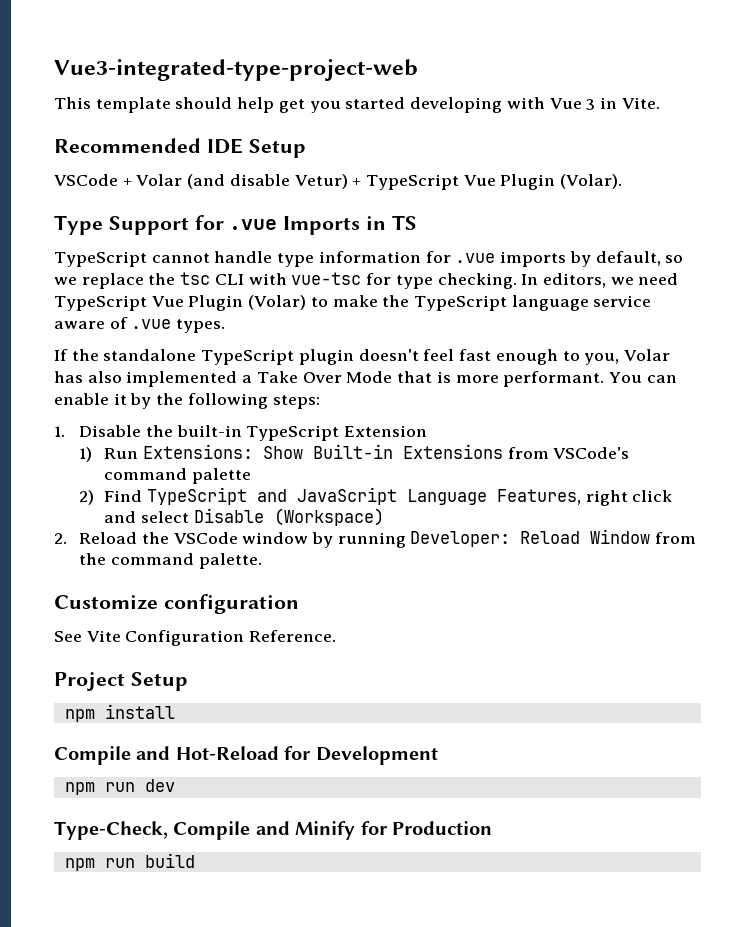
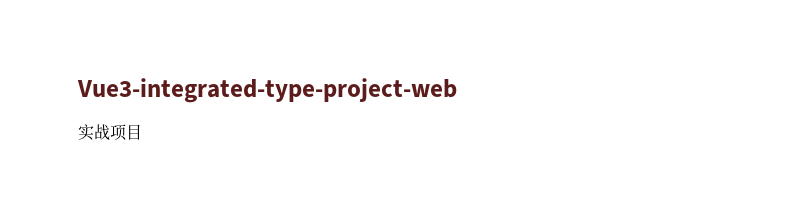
- This template should help get you started developing with Vue 3 in Vite.
- Recommended IDE Setup
- VSCode + Volar (and disable Vetur) + TypeScript Vue Plugin (Volar).
- Type Support for .vue Imports in TS
- TypeScript cannot handle type information for .vue imports by default, so we replace the tsc CLI with vue-tsc for type checking. In editors, we need TypeScript Vue Plugin (Volar) to make the TypeScript language service aware of .vue types.
- If the standalone TypeScript plugin doesn't feel fast enough to you, Volar has also implemented a Take Over Mode that is more performant. You can enable it by the following steps:
- 1. Disable the built-in TypeScript Extension
- 1) Run Extensions: Show Built-in Extensions from VSCode's command palette
- 2) Find TypeScript and JavaScript Language Features, right click and select Disable (Workspace)
- 2. Reload the VSCode window by running Developer: Reload Window from the command palette.
- Customize configuration
- See Vite Configuration Reference.
- Project Setup
- npm install
- Compile and Hot-Reload for Development
- npm run dev
- Type-Check, Compile and Minify for Production
- npm run build
+ 实战项目

